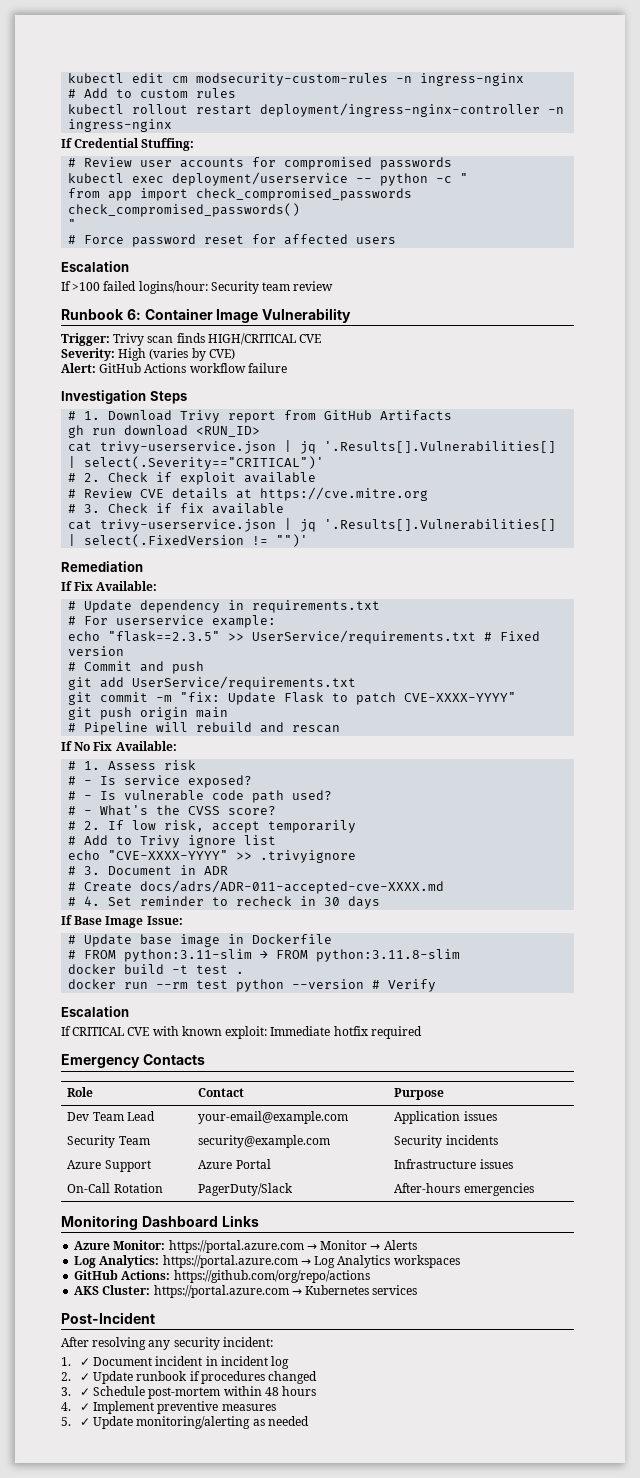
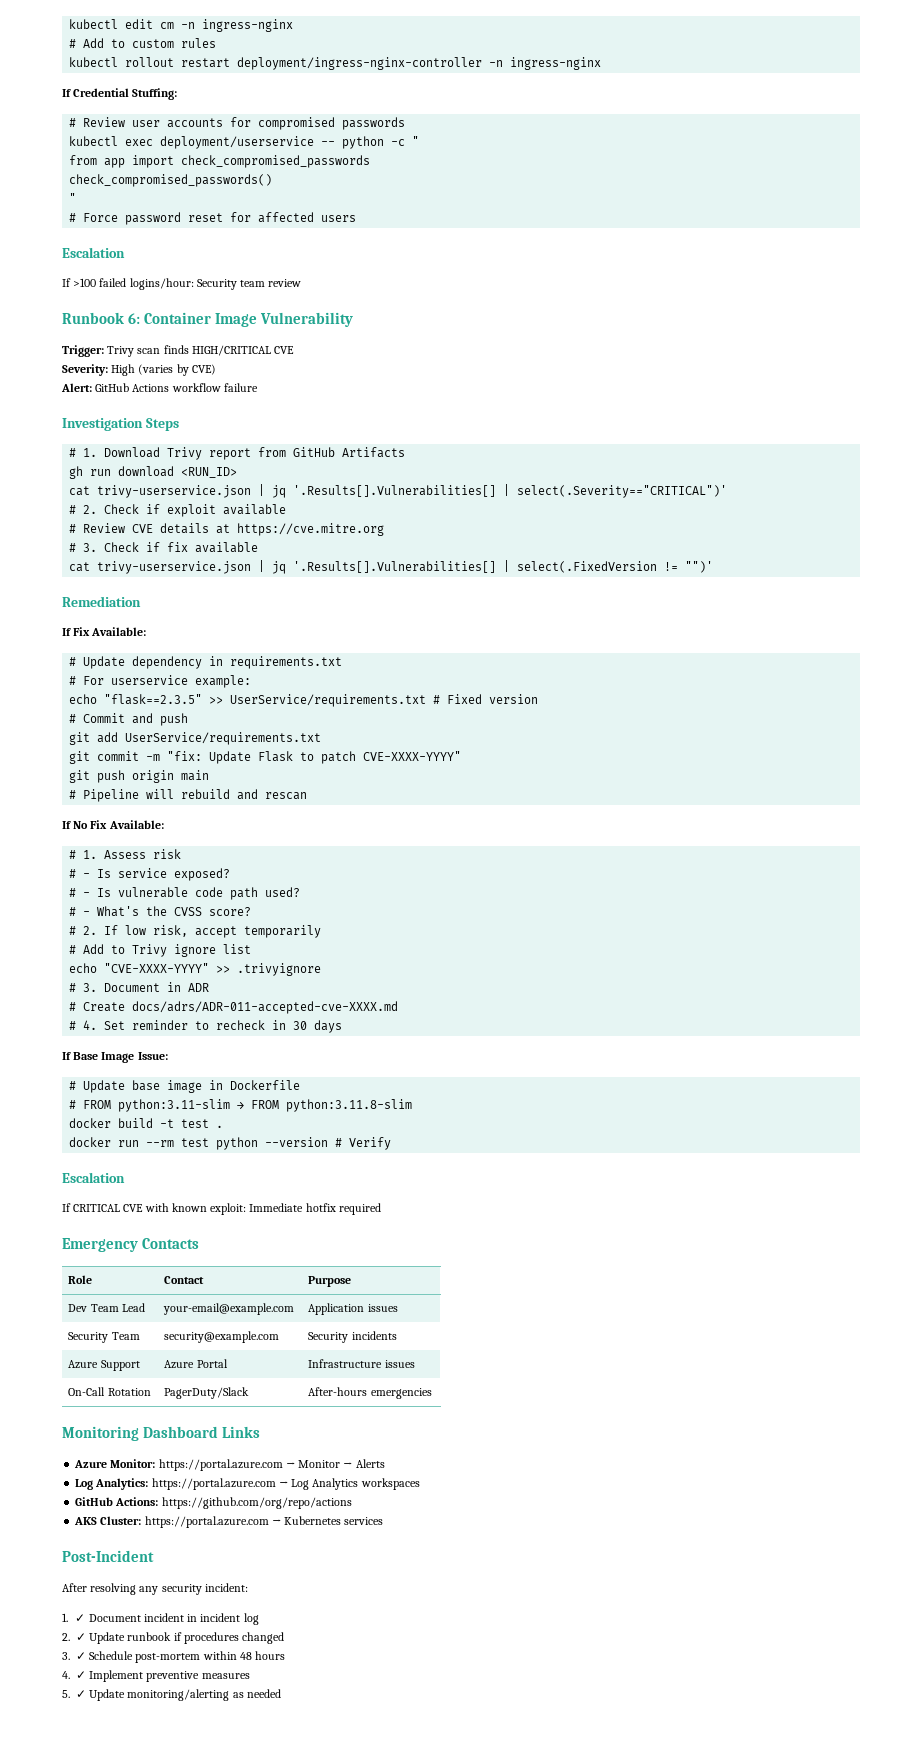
- kubectl edit cm modsecurity-custom-rules -n ingress-nginx
+ kubectl edit cm -n ingress-nginx

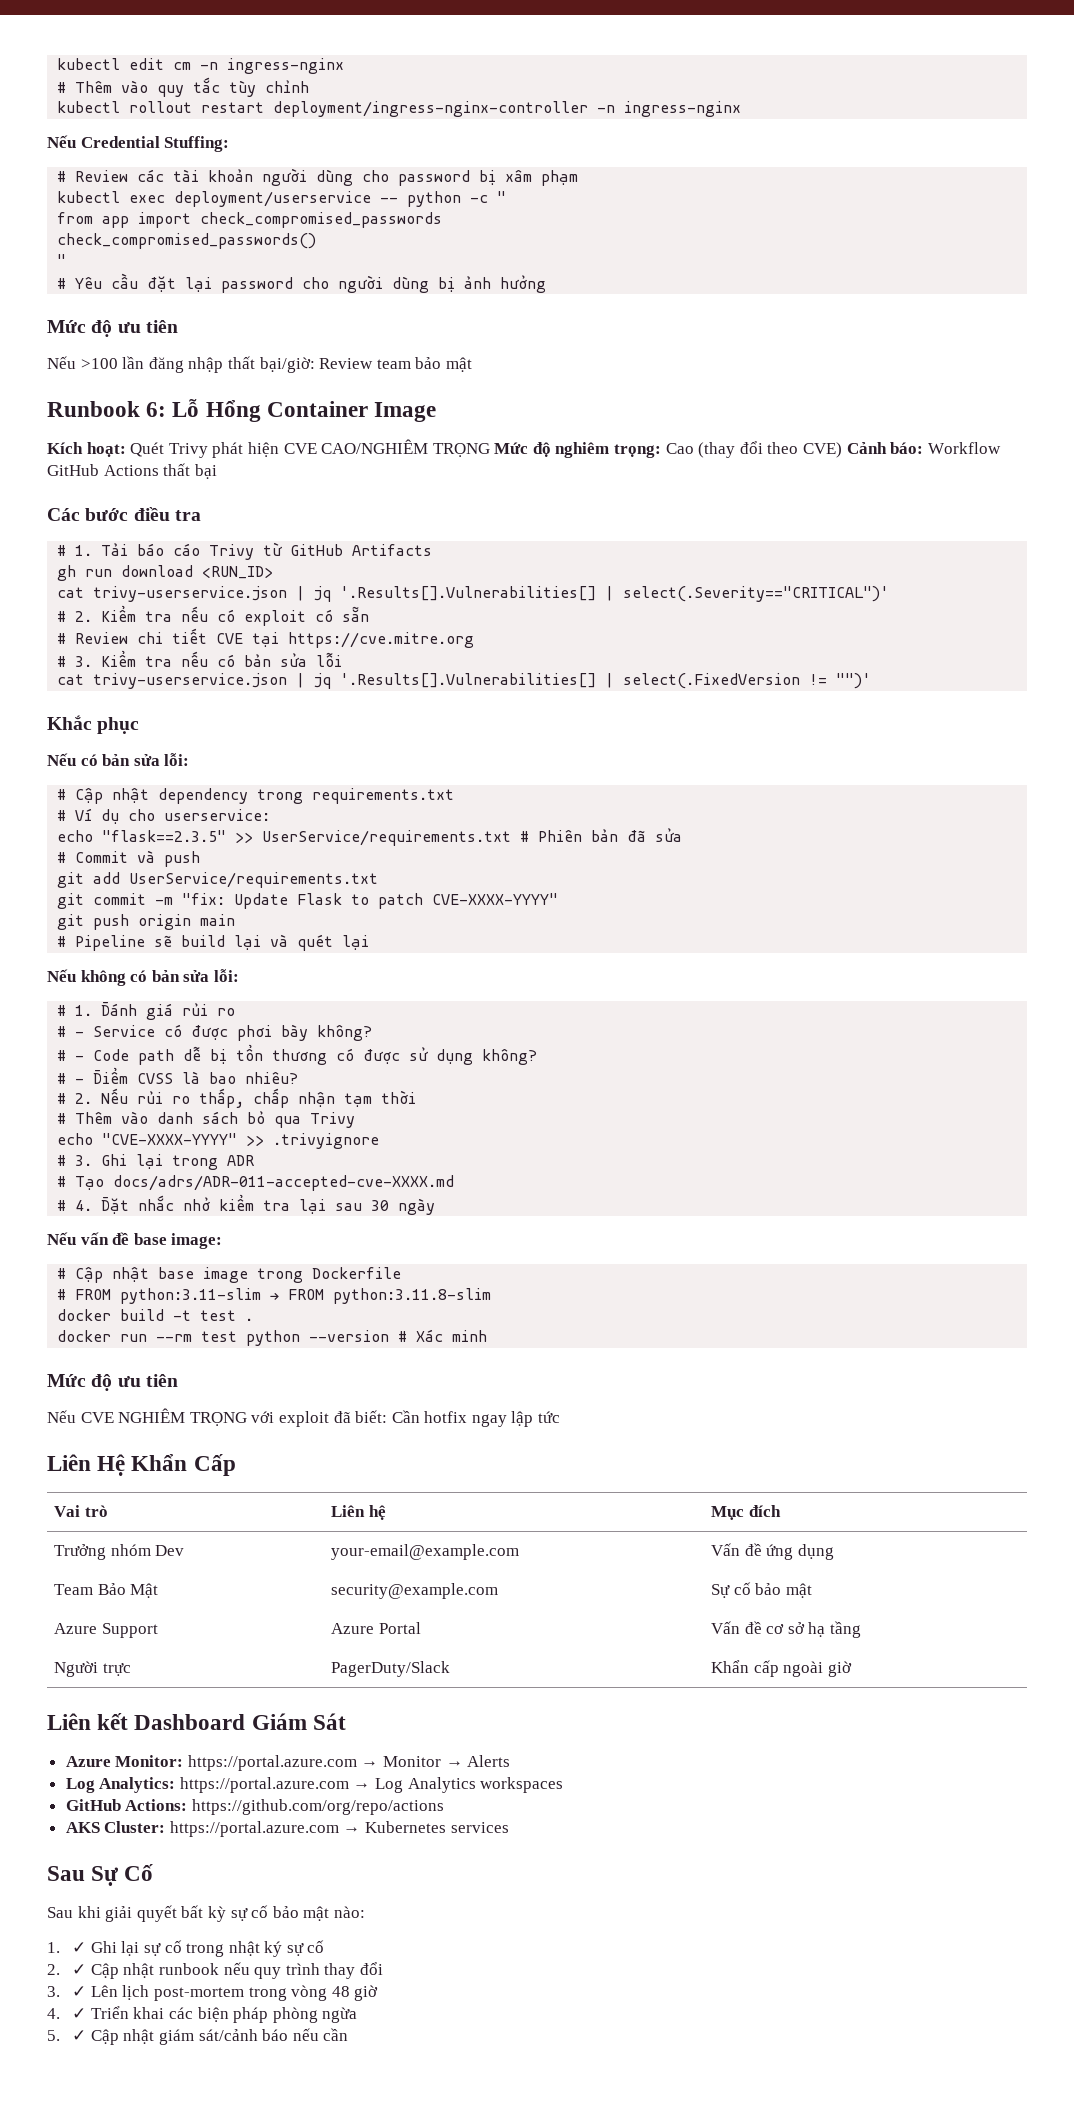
- # Add to custom rules
+ # Thêm vào quy tắc tùy chỉnh
- If Credential Stuffing:
+ Nếu Credential Stuffing:
- # Review user accounts for compromised passwords
+ # Review các tài khoản người dùng cho password bị xâm phạm
- # Force password reset for affected users
- Escalation
- If >100 failed logins/hour: Security team review
+ # Yêu cầu đặt lại password cho người dùng bị ảnh hưởng
+ Mức độ ưu tiên
+ Nếu >100 lần đăng nhập thất bại/giờ: Review team bảo mật
- Runbook 6: Container Image Vulnerability
- Trigger: Trivy scan finds HIGH/CRITICAL CVE
- Severity: High (varies by CVE)
- Alert: GitHub Actions workflow failure
- Investigation Steps
- # 1. Download Trivy report from GitHub Artifacts
+ Runbook 6: Lỗ Hổng Container Image
+ Kích hoạt: Quét Trivy phát hiện CVE CAO/NGHIÊM TRỌNG Mức độ nghiêm trọng: Cao (thay đổi theo CVE) Cảnh báo: Workflow GitHub Actions thất bại
+ Các bước điều tra
+ # 1. Tải báo cáo Trivy từ GitHub Artifacts
- # 2. Check if exploit available
- # Review CVE details at https://cve.mitre.org
- # 3. Check if fix available
+ # 2. Kiểm tra nếu có exploit có sẵn
+ # Review chi tiết CVE tại https://cve.mitre.org
+ # 3. Kiểm tra nếu có bản sửa lỗi
- Remediation
- If Fix Available:
- # Update dependency in requirements.txt
- # For userservice example:
+ Khắc phục
+ Nếu có bản sửa lỗi:
+ # Cập nhật dependency trong requirements.txt
+ # Ví dụ cho userservice:
- echo "flask==2.3.5" >> UserService/requirements.txt # Fixed version
+ echo "flask==2.3.5" >> UserService/requirements.txt # Phiên bản đã sửa
- # Commit and push
+ # Commit và push
- # Pipeline will rebuild and rescan
- If No Fix Available:
- # 1. Assess risk
- # - Is service exposed?
- # - Is vulnerable code path used?
- # - What's the CVSS score?
- # 2. If low risk, accept temporarily
- # Add to Trivy ignore list
+ # Pipeline sẽ build lại và quét lại
+ Nếu không có bản sửa lỗi:
+ # 1. Đánh giá rủi ro
+ # - Service có được phơi bày không?
+ # - Code path dễ bị tổn thương có được sử dụng không?
+ # - Điểm CVSS là bao nhiêu?
+ # 2. Nếu rủi ro thấp, chấp nhận tạm thời
+ # Thêm vào danh sách bỏ qua Trivy
- # 3. Document in ADR
+ # 3. Ghi lại trong ADR
- # Create docs/adrs/ADR-011-accepted-cve-XXXX.md
+ # Tạo docs/adrs/ADR-011-accepted-cve-XXXX.md
- # 4. Set reminder to recheck in 30 days
- If Base Image Issue:
- # Update base image in Dockerfile
+ # 4. Đặt nhắc nhở kiểm tra lại sau 30 ngày
+ Nếu vấn đề base image:
+ # Cập nhật base image trong Dockerfile
- docker run --rm test python --version # Verify
- Escalation
- If CRITICAL CVE with known exploit: Immediate hotfix required
- Emergency Contacts
- Role | Contact | Purpose
- Dev Team Lead | your-email@example.com | Application issues
- Security Team | security@example.com | Security incidents
+ docker run --rm test python --version # Xác minh
+ Mức độ ưu tiên
+ Nếu CVE NGHIÊM TRỌNG với exploit đã biết: Cần hotfix ngay lập tức
+ Liên Hệ Khẩn Cấp
+ Vai trò | Liên hệ | Mục đích
+ Trưởng nhóm Dev | your-email@example.com | Vấn đề ứng dụng
+ Team Bảo Mật | security@example.com | Sự cố bảo mật
- Azure Support | Azure Portal | Infrastructure issues
- On-Call Rotation | PagerDuty/Slack | After-hours emergencies
- Monitoring Dashboard Links
+ Azure Support | Azure Portal | Vấn đề cơ sở hạ tầng
+ Người trực | PagerDuty/Slack | Khẩn cấp ngoài giờ
+ Liên kết Dashboard Giám Sát
- Post-Incident
- After resolving any security incident:
- 1. ✓ Document incident in incident log
- 2. ✓ Update runbook if procedures changed
- 3. ✓ Schedule post-mortem within 48 hours
- 4. ✓ Implement preventive measures
- 5. ✓ Update monitoring/alerting as needed
+ Sau Sự Cố
+ Sau khi giải quyết bất kỳ sự cố bảo mật nào:
+ 1. ✓ Ghi lại sự cố trong nhật ký sự cố
+ 2. ✓ Cập nhật runbook nếu quy trình thay đổi
+ 3. ✓ Lên lịch post-mortem trong vòng 48 giờ
+ 4. ✓ Triển khai các biện pháp phòng ngừa
+ 5. ✓ Cập nhật giám sát/cảnh báo nếu cần

